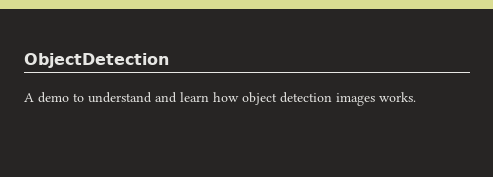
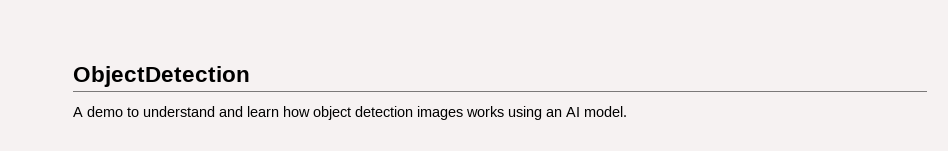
- A demo to understand and learn how object detection images works.
+ A demo to understand and learn how object detection images works using an AI model.

